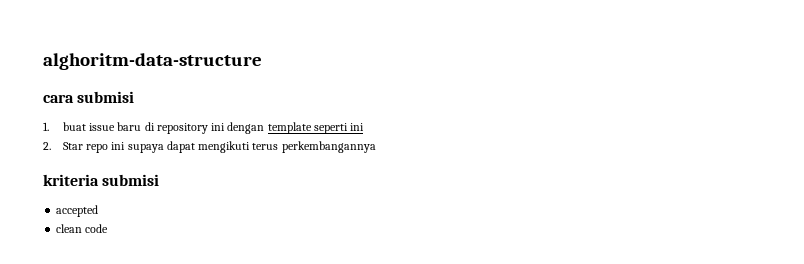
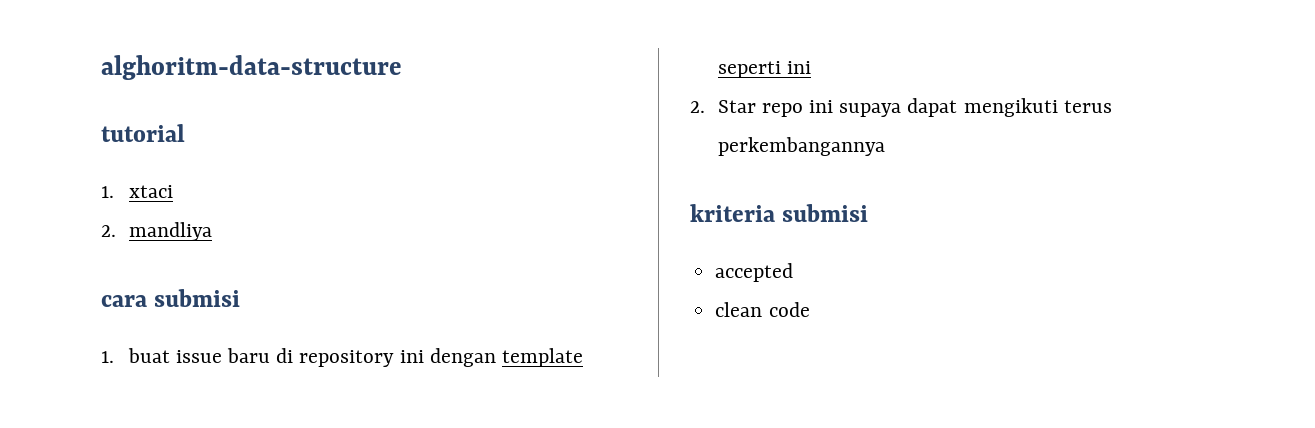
+ tutorial
+ 1. xtaci
+ 2. mandliya

